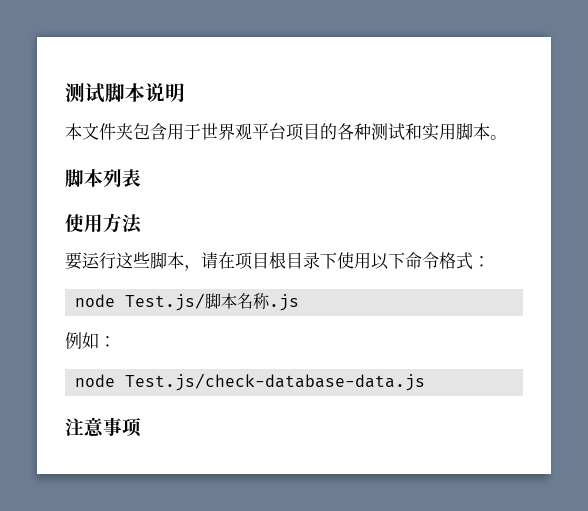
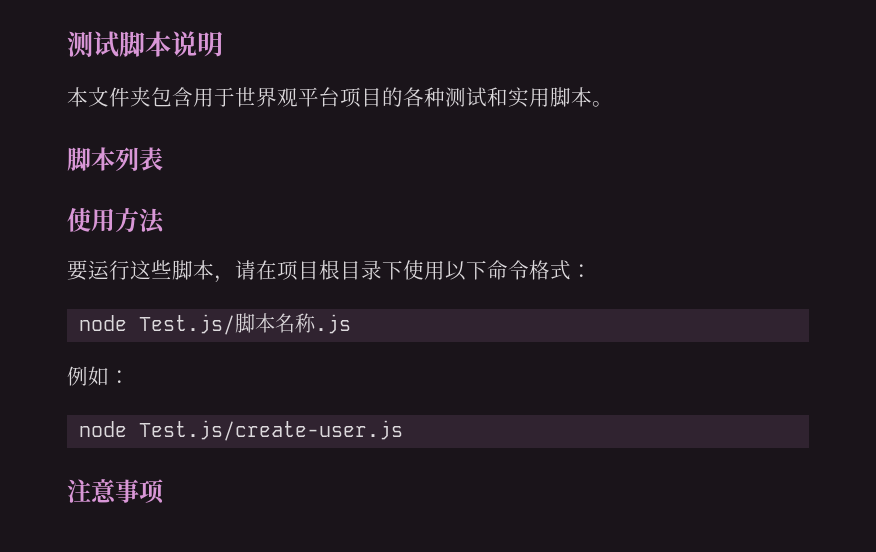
- node Test.js/check-database-data.js
+ node Test.js/create-user.js

